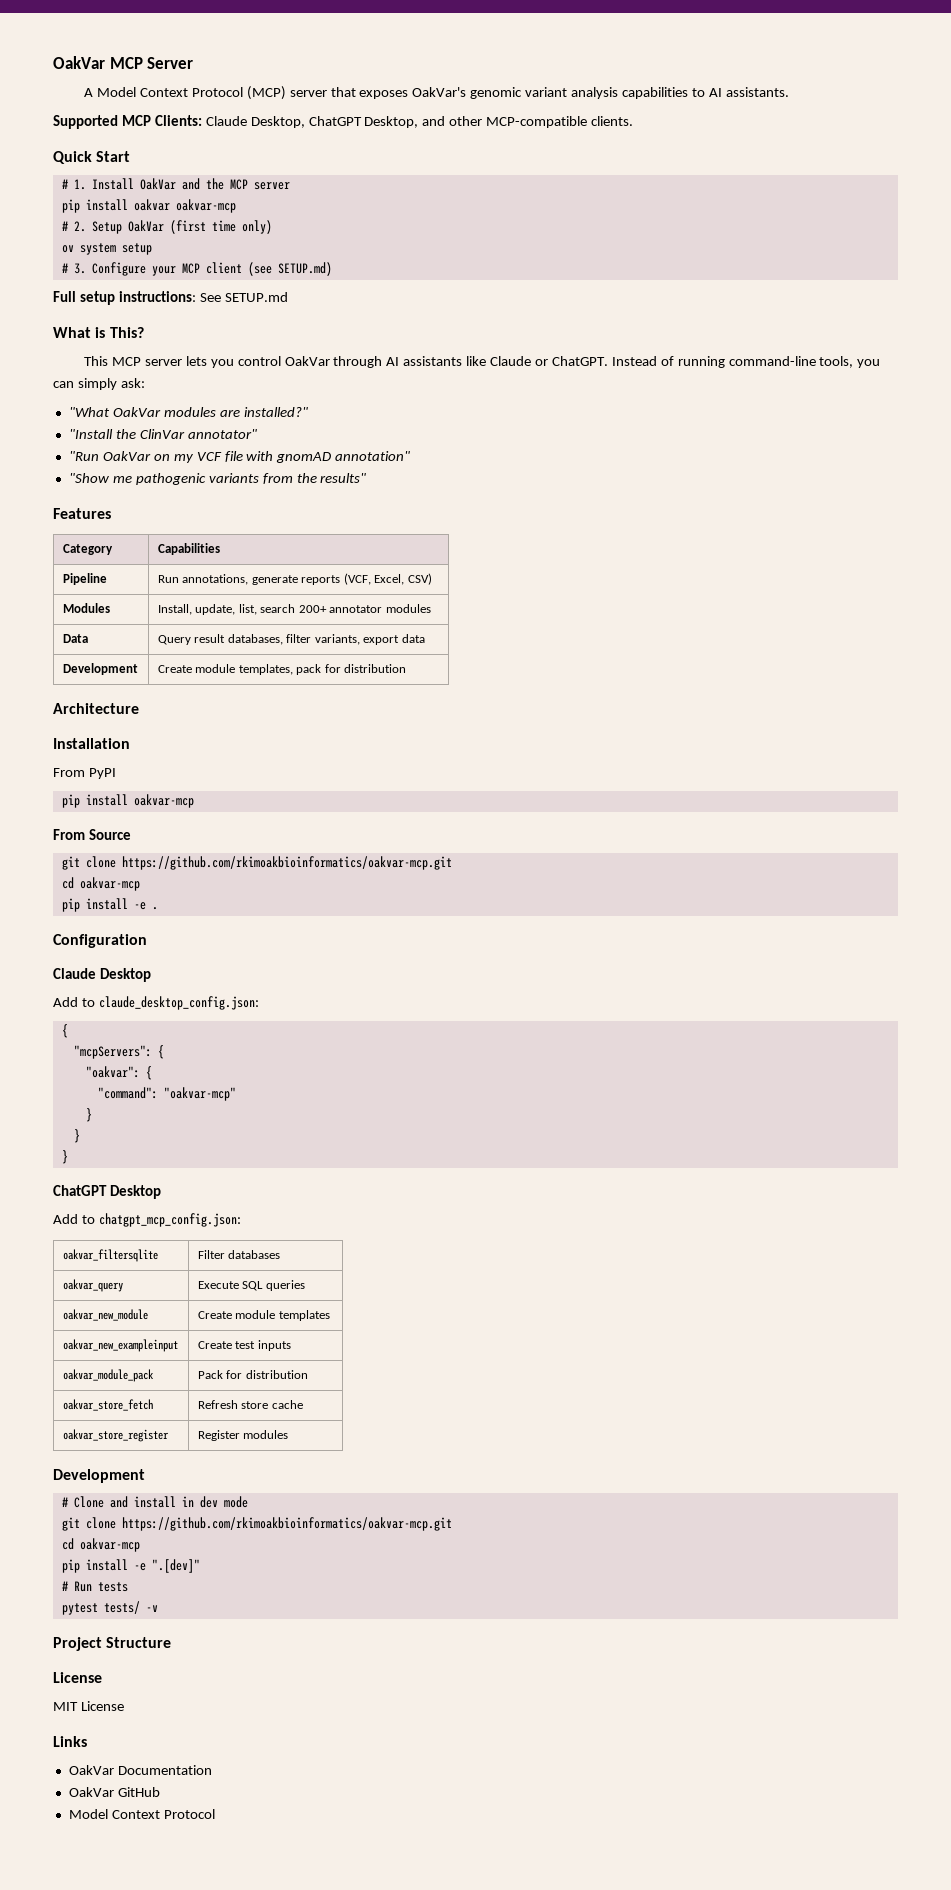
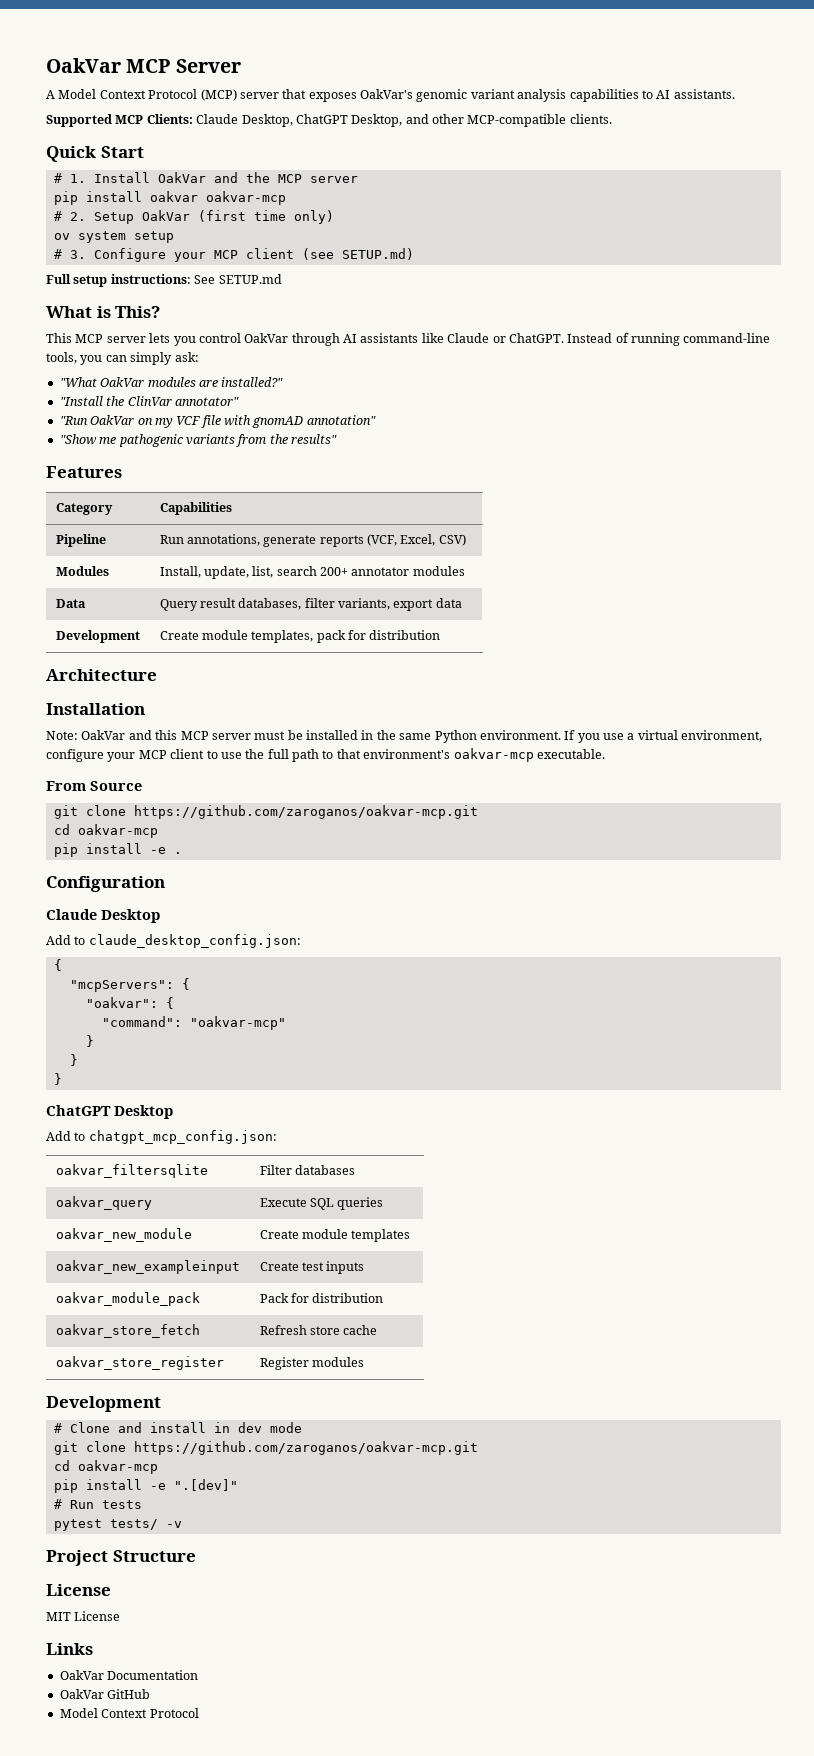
- From PyPI
- pip install oakvar-mcp
+ Note: OakVar and this MCP server must be installed in the same Python environment. If you use a virtual environment, configure your MCP client to use the full path to that environment's oakvar-mcp executable.
  From Source
- git clone https://github.com/rkimoakbioinformatics/oakvar-mcp.git
+ git clone https://github.com/zaroganos/oakvar-mcp.git
  # Clone and install in dev mode
- git clone https://github.com/rkimoakbioinformatics/oakvar-mcp.git
+ git clone https://github.com/zaroganos/oakvar-mcp.git

